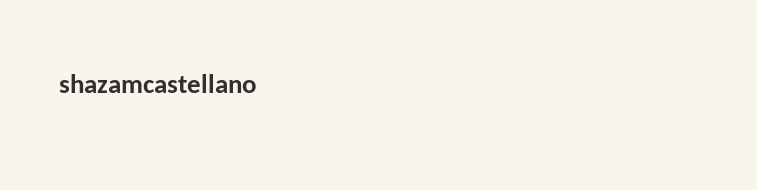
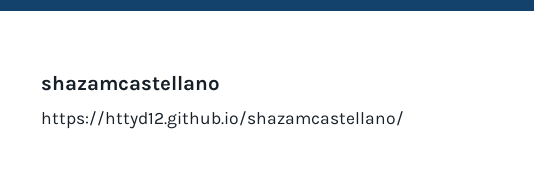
+ https://httyd12.github.io/shazamcastellano/

